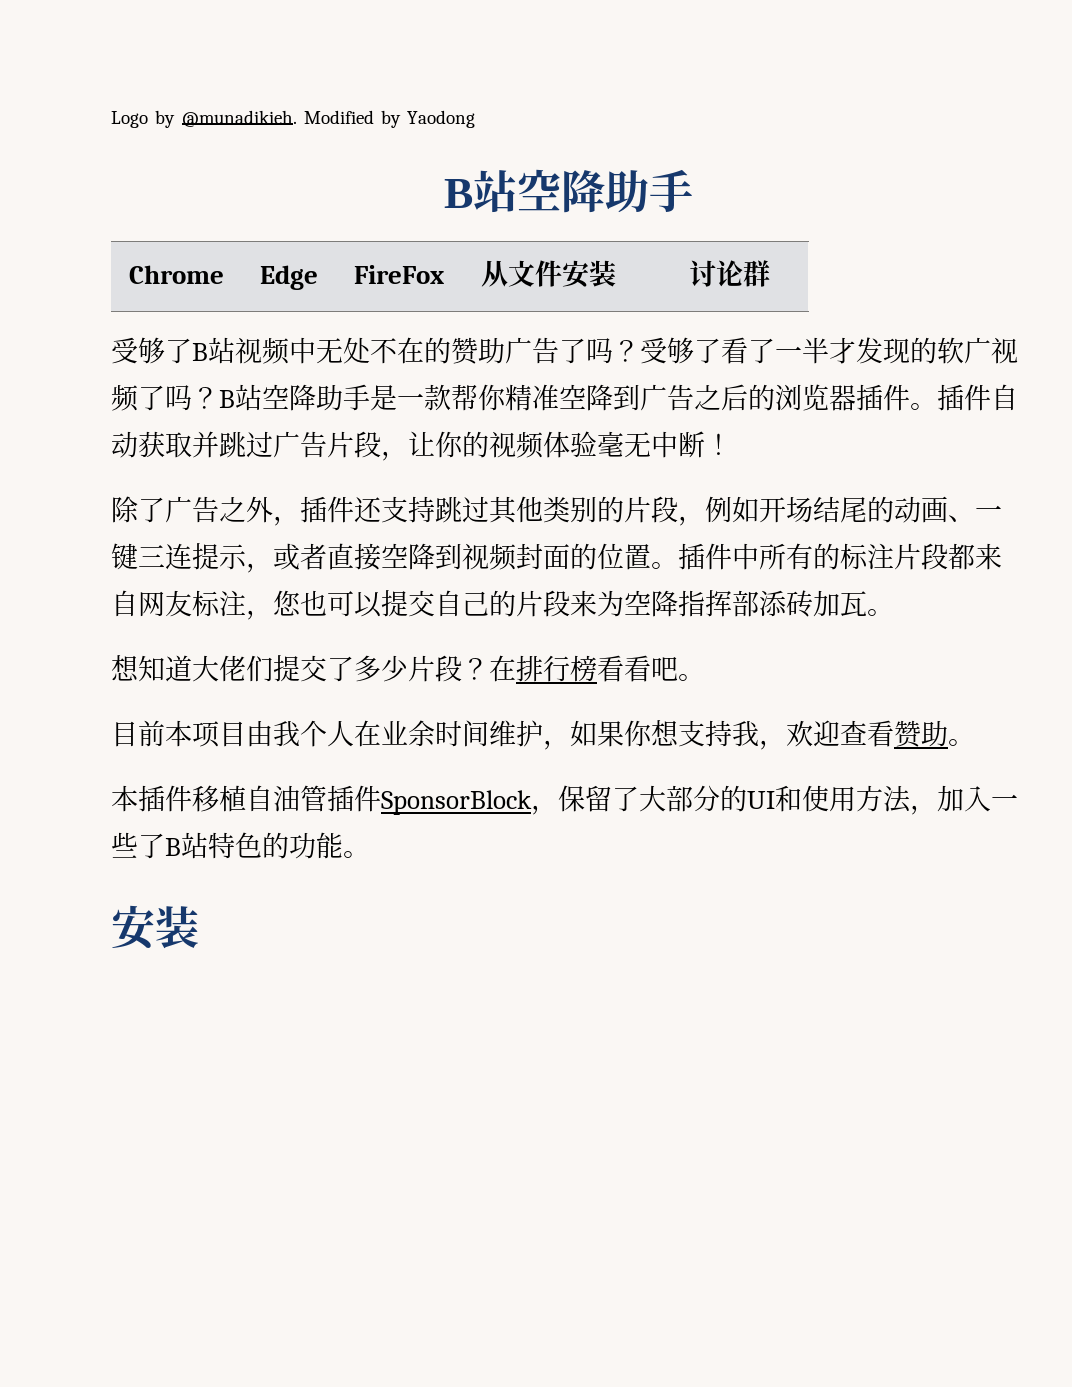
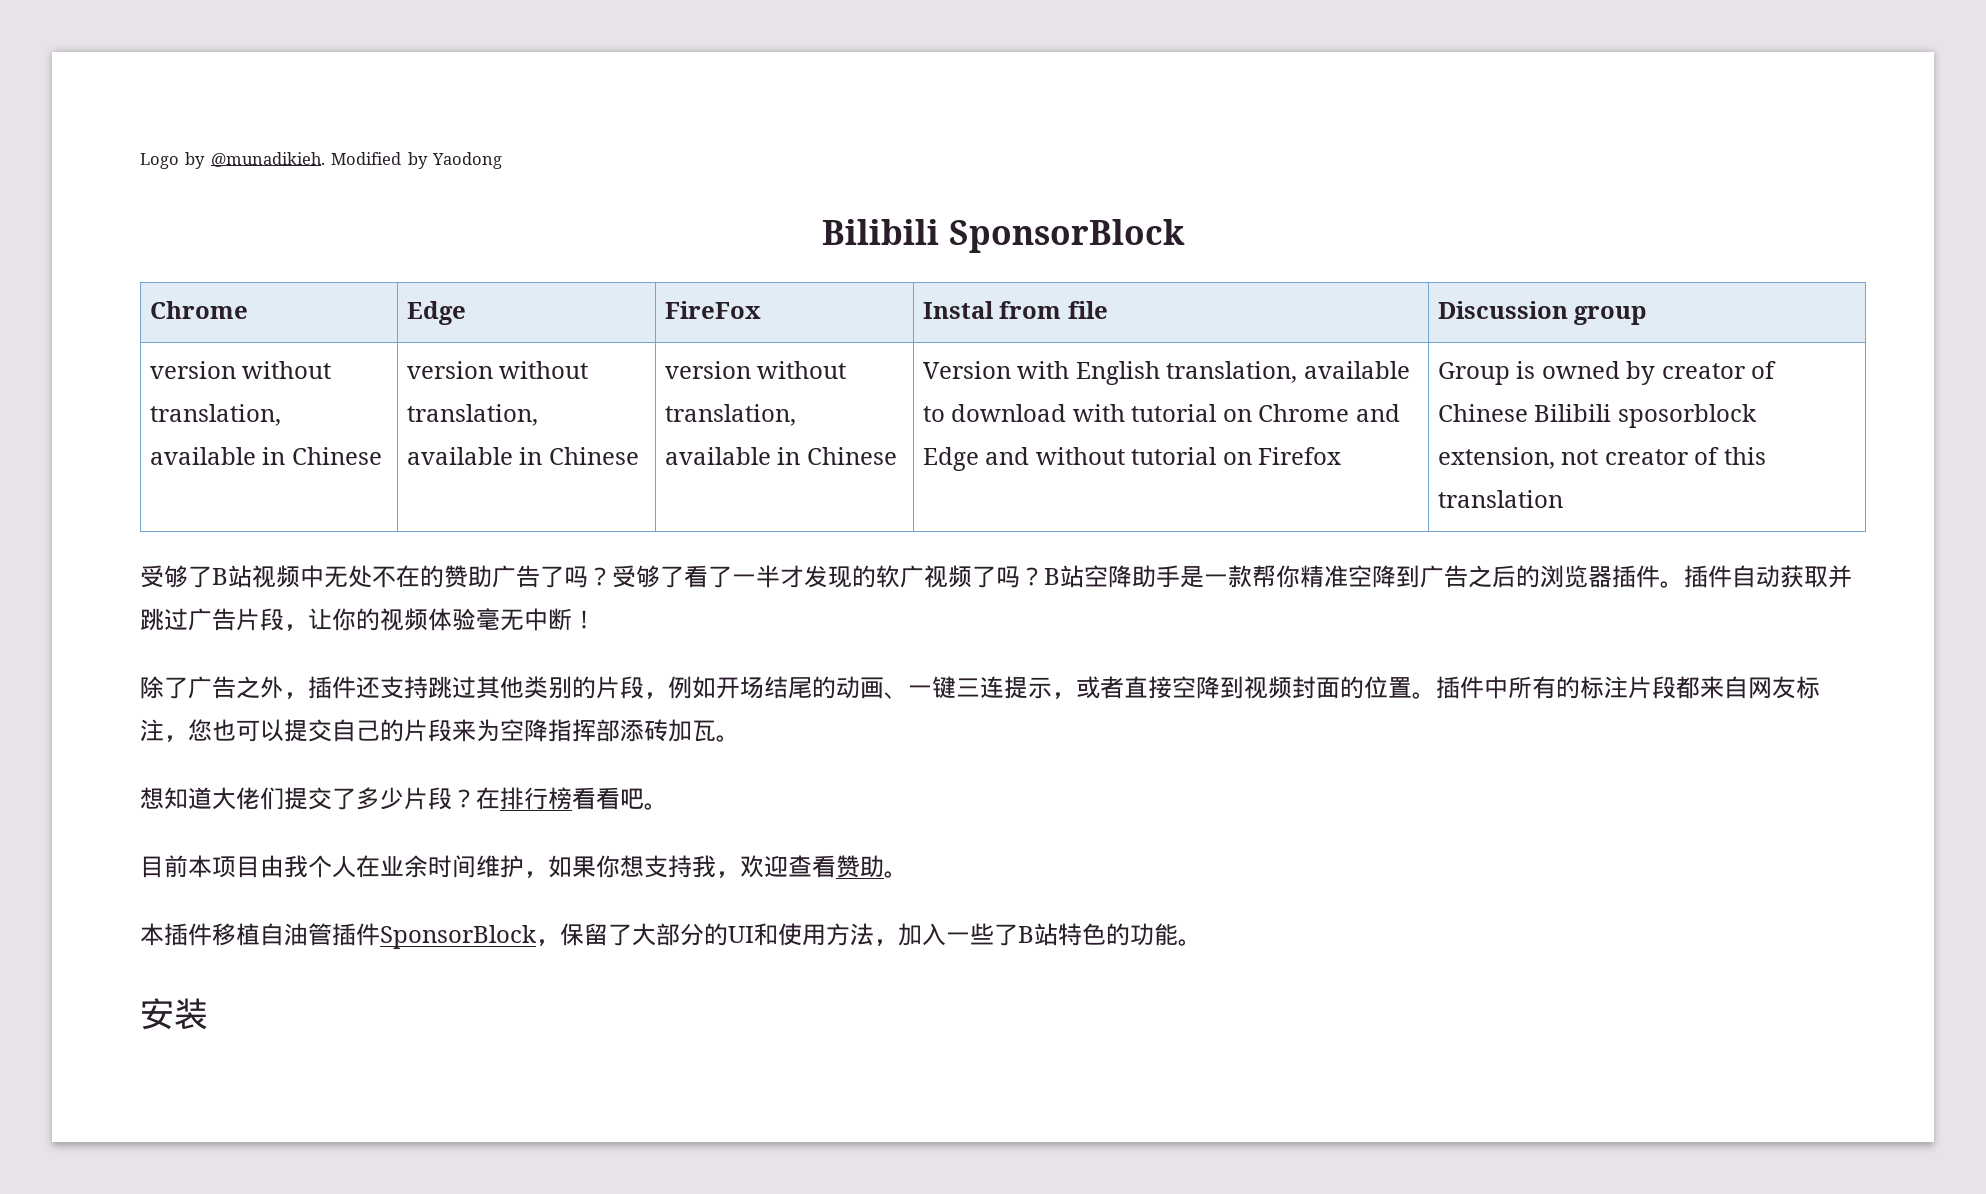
  Modified by Yaodong
- B站空降助手
+ Bilibili SponsorBlock
- Chrome | Edge | FireFox | 从文件安装 | 讨论群
+ Chrome | Edge | FireFox | Instal from file | Discussion group
+ version without translation, available in Chinese | version without translation, available in Chinese | version without translation, available in Chinese | Version with English translation, available to download with tutorial on Chrome and Edge and without tutorial on Firefox | Group is owned by creator of Chinese Bilibili sposorblock extension, not creator of this translation

